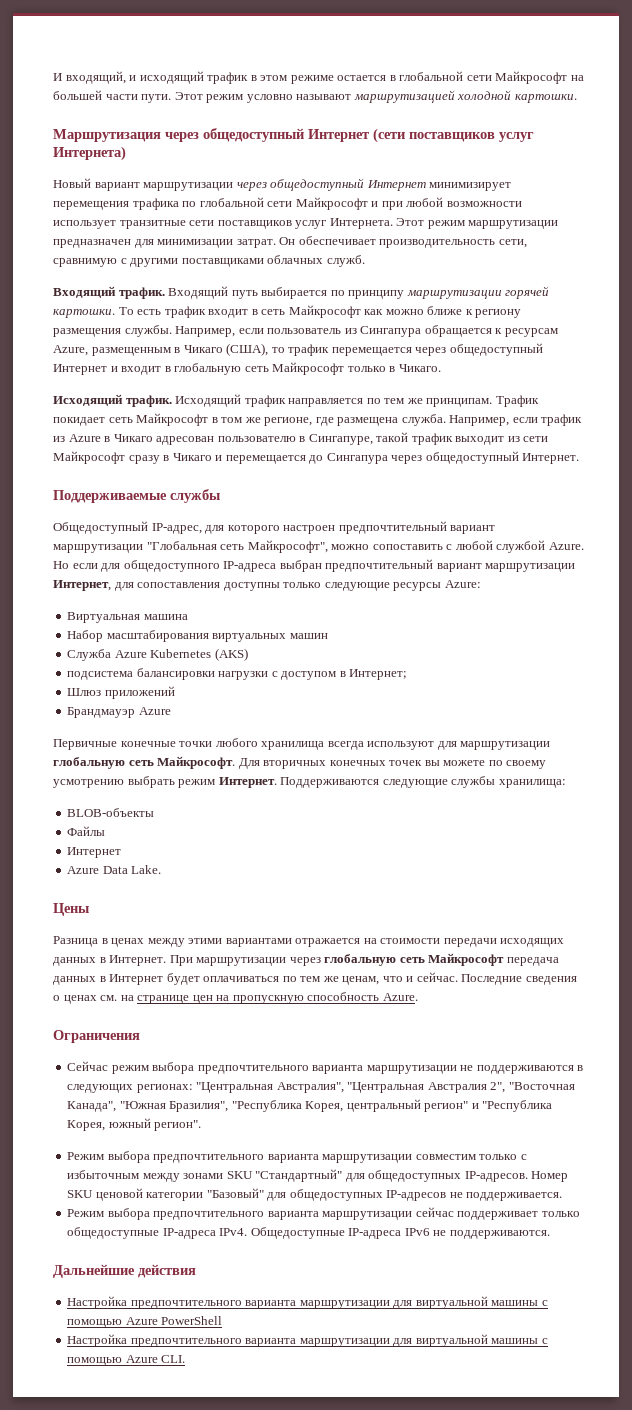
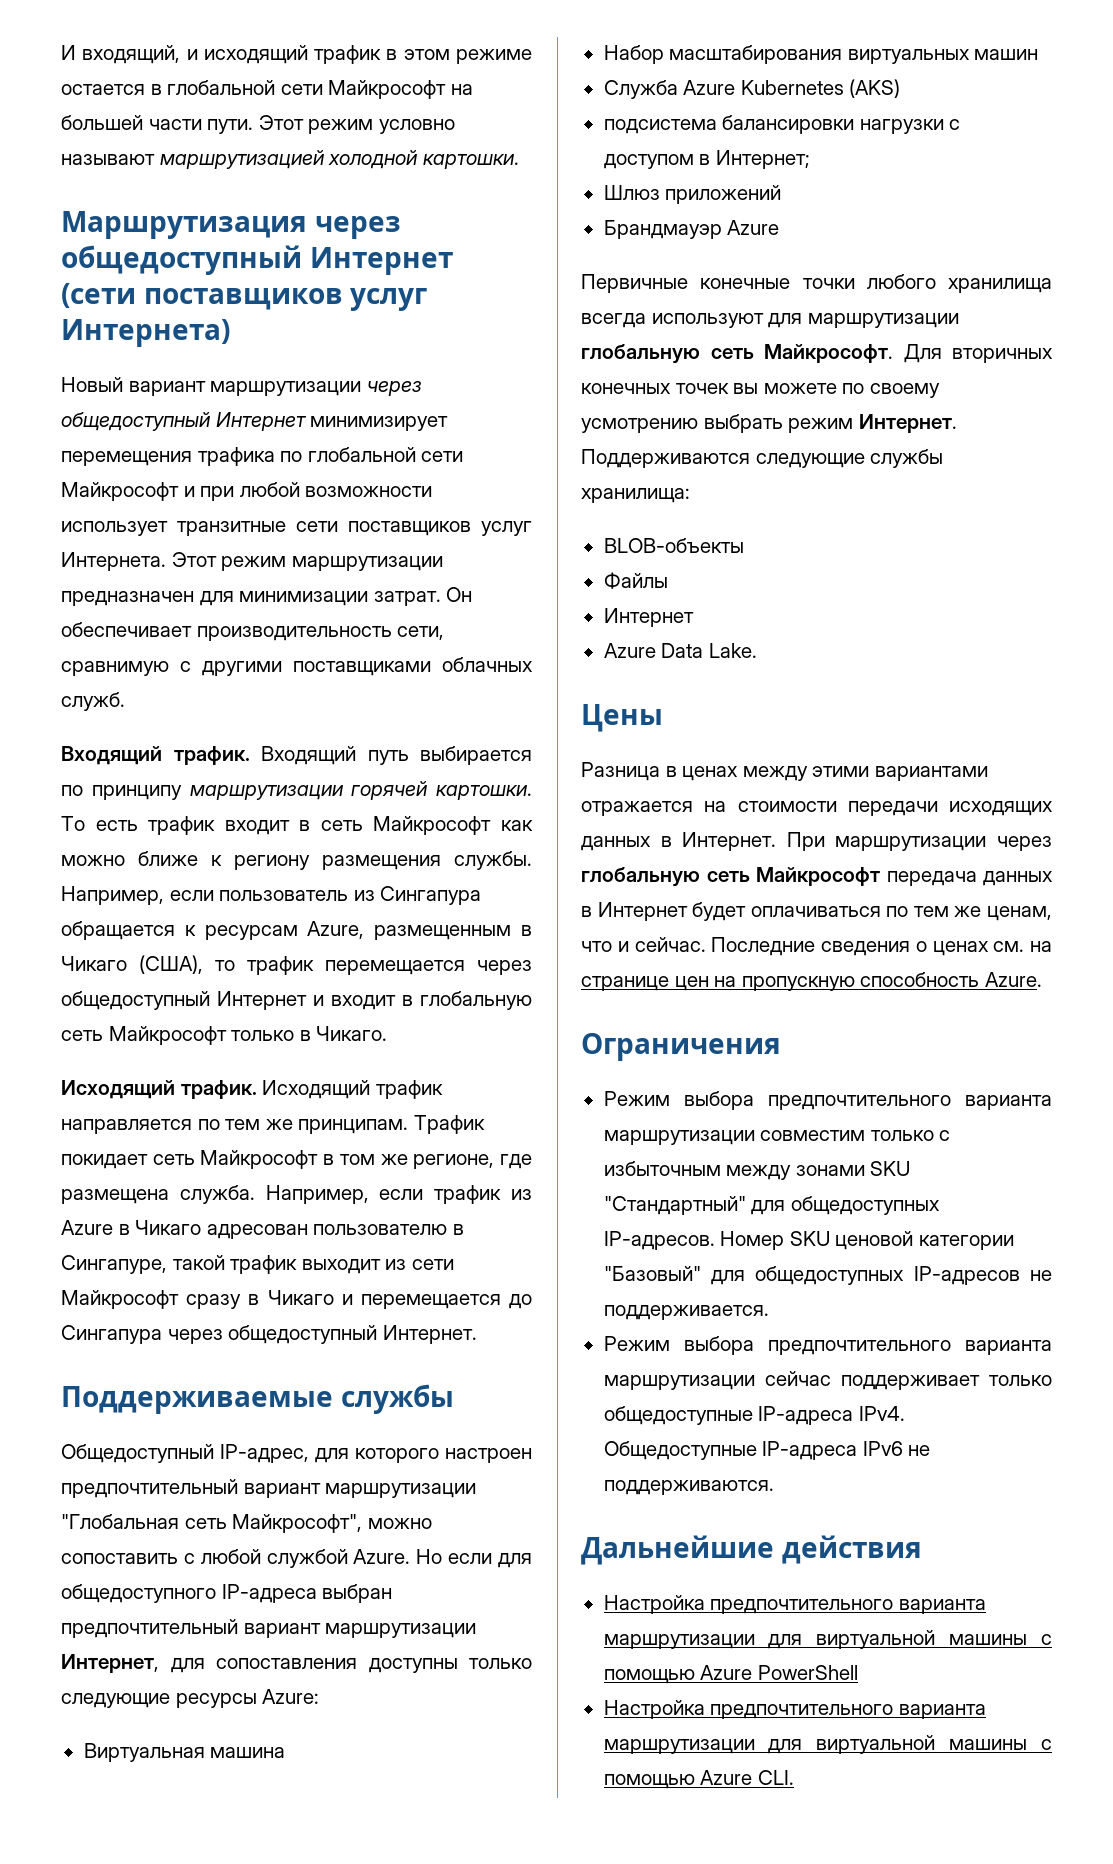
- Сейчас режим выбора предпочтительного варианта маршрутизации не поддерживаются в следующих регионах: "Центральная Австралия", "Центральная Австралия 2", "Восточная Канада", "Южная Бразилия", "Республика Корея, центральный регион" и "Республика Корея, южный регион".

